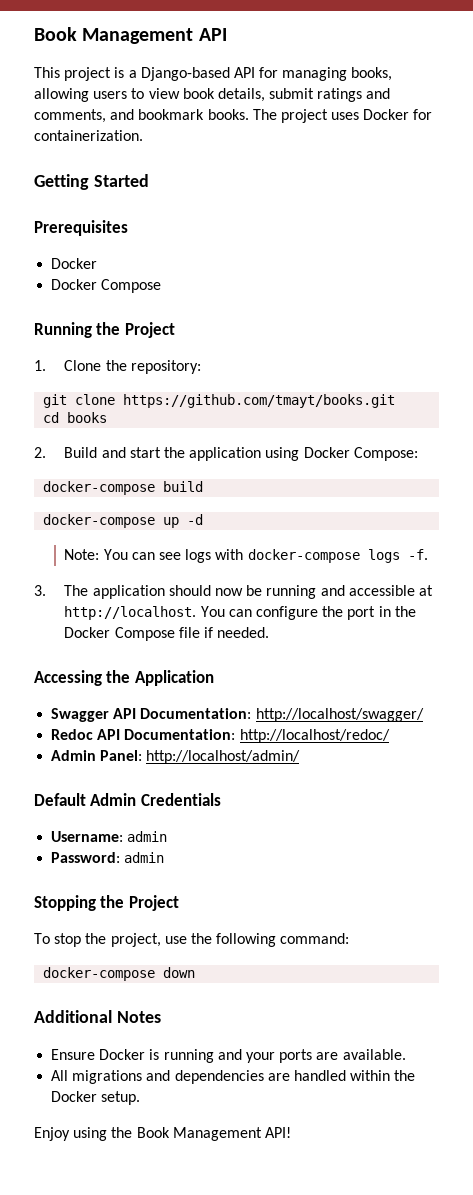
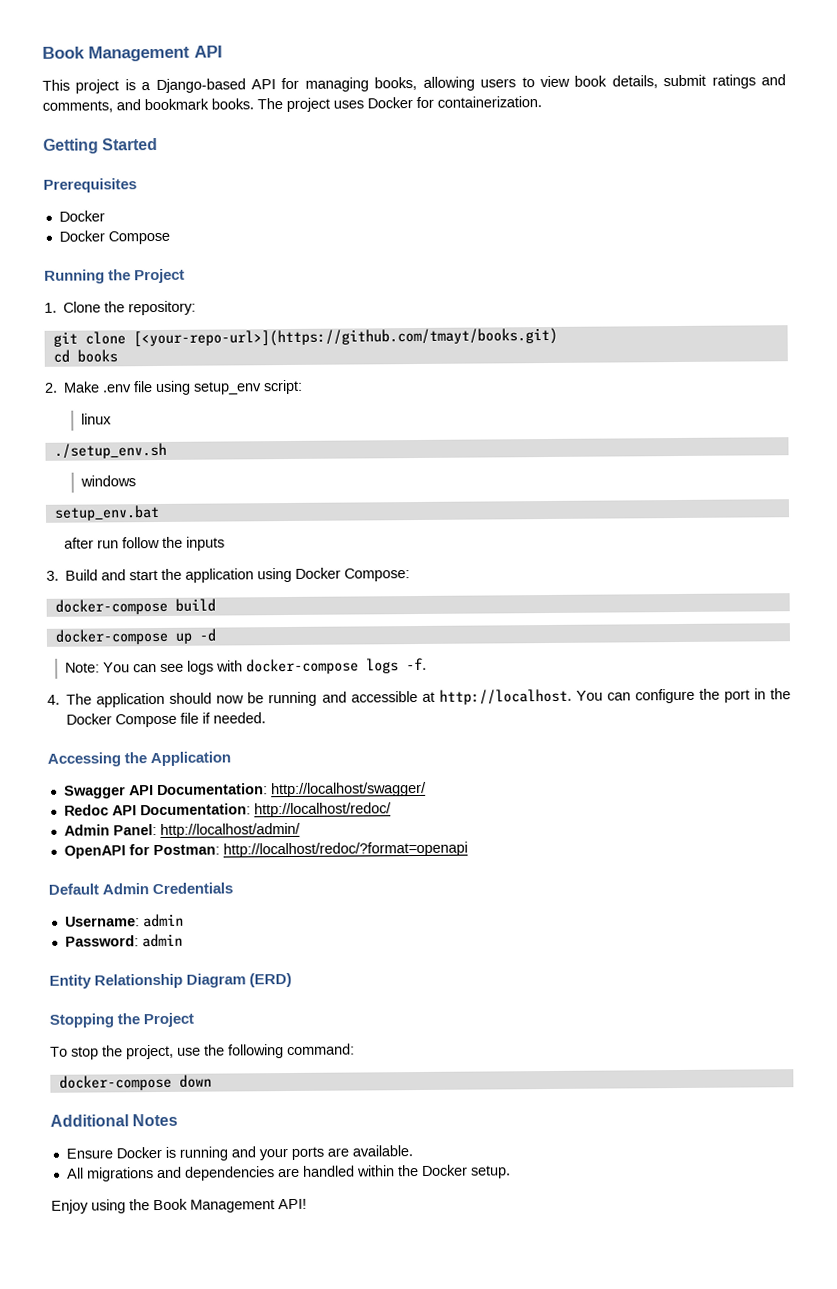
- git clone https://github.com/tmayt/books.git
+ git clone [<your-repo-url>](https://github.com/tmayt/books.git)
- 2. Build and start the application using Docker Compose:
+ 2. Make .env file using setup_env script:
+ linux
+ ./setup_env.sh
+ windows
+ setup_env.bat
+ after run follow the inputs
+ 3. Build and start the application using Docker Compose:
- 3. The application should now be running and accessible at http://localhost.
+ 4. The application should now be running and accessible at http://localhost.
+ OpenAPI for Postman: http://localhost/redoc/?format=openapi
+ Entity Relationship Diagram (ERD)

